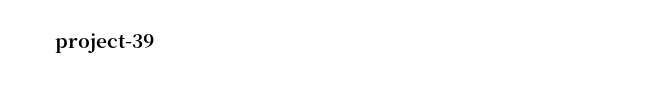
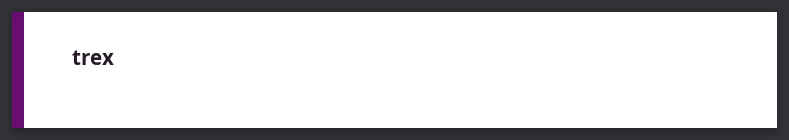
- project-39
+ trex

